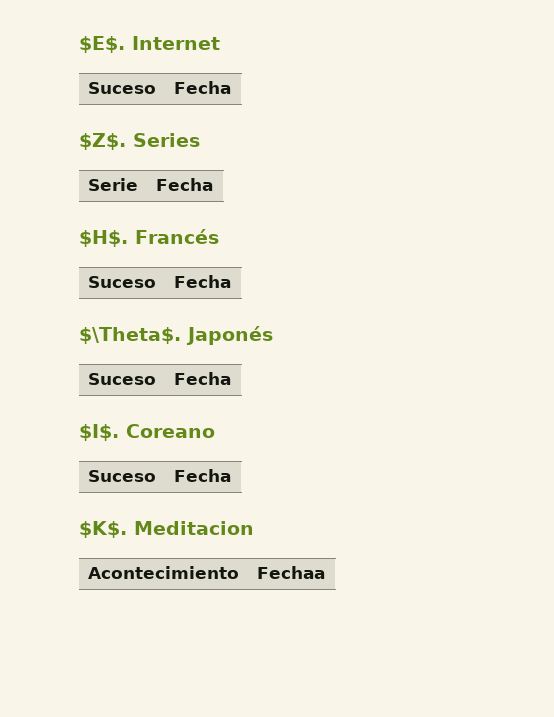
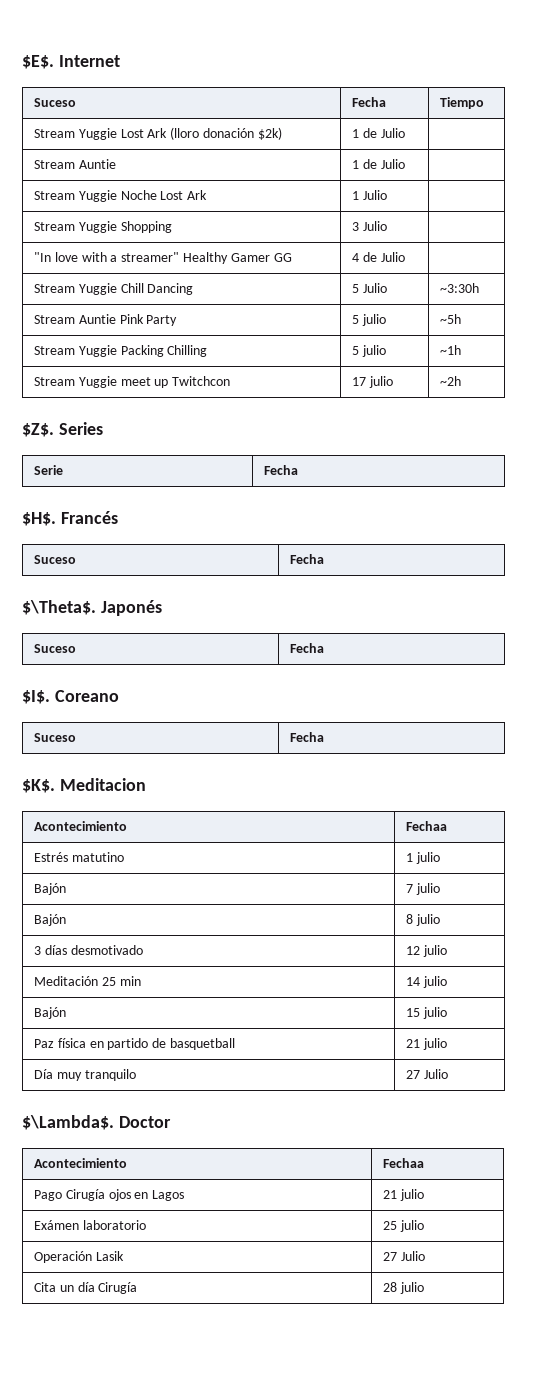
  Internet
- Suceso | Fecha
+ Suceso | Fecha | Tiempo
+ Stream Yuggie Lost Ark (lloro donación $2k) | 1 de Julio |
+ Stream Auntie | 1 de Julio |
+ Stream Yuggie Noche Lost Ark | 1 Julio |
+ Stream Yuggie Shopping | 3 Julio |
+ "In love with a streamer" Healthy Gamer GG | 4 de Julio |
+ Stream Yuggie Chill Dancing | 5 Julio | ~3:30h
+ Stream Auntie Pink Party | 5 julio | ~5h
+ Stream Yuggie Packing Chilling | 5 julio | ~1h
+ Stream Yuggie meet up Twitchcon | 17 julio | ~2h
+ Estrés matutino | 1 julio
+ Bajón | 7 julio
+ Bajón | 8 julio
+ 3 días desmotivado | 12 julio
+ Meditación 25 min | 14 julio
+ Bajón | 15 julio
+ Paz física en partido de basquetball | 21 julio
+ Día muy tranquilo | 27 Julio
+ $\Lambda$. Doctor
+ Acontecimiento | Fechaa
+ Pago Cirugía ojos en Lagos | 21 julio
+ Exámen laboratorio | 25 julio
+ Operación Lasik | 27 Julio
+ Cita un día Cirugía | 28 julio

